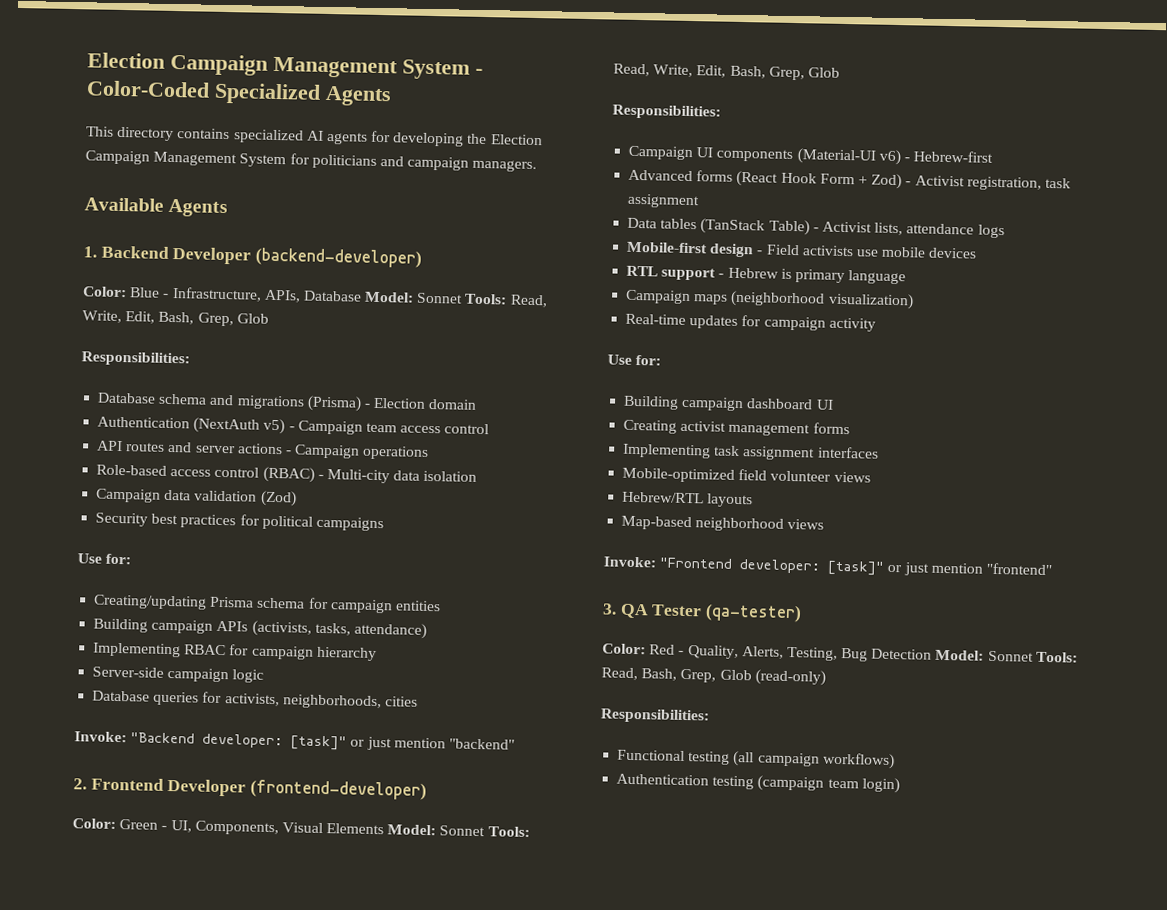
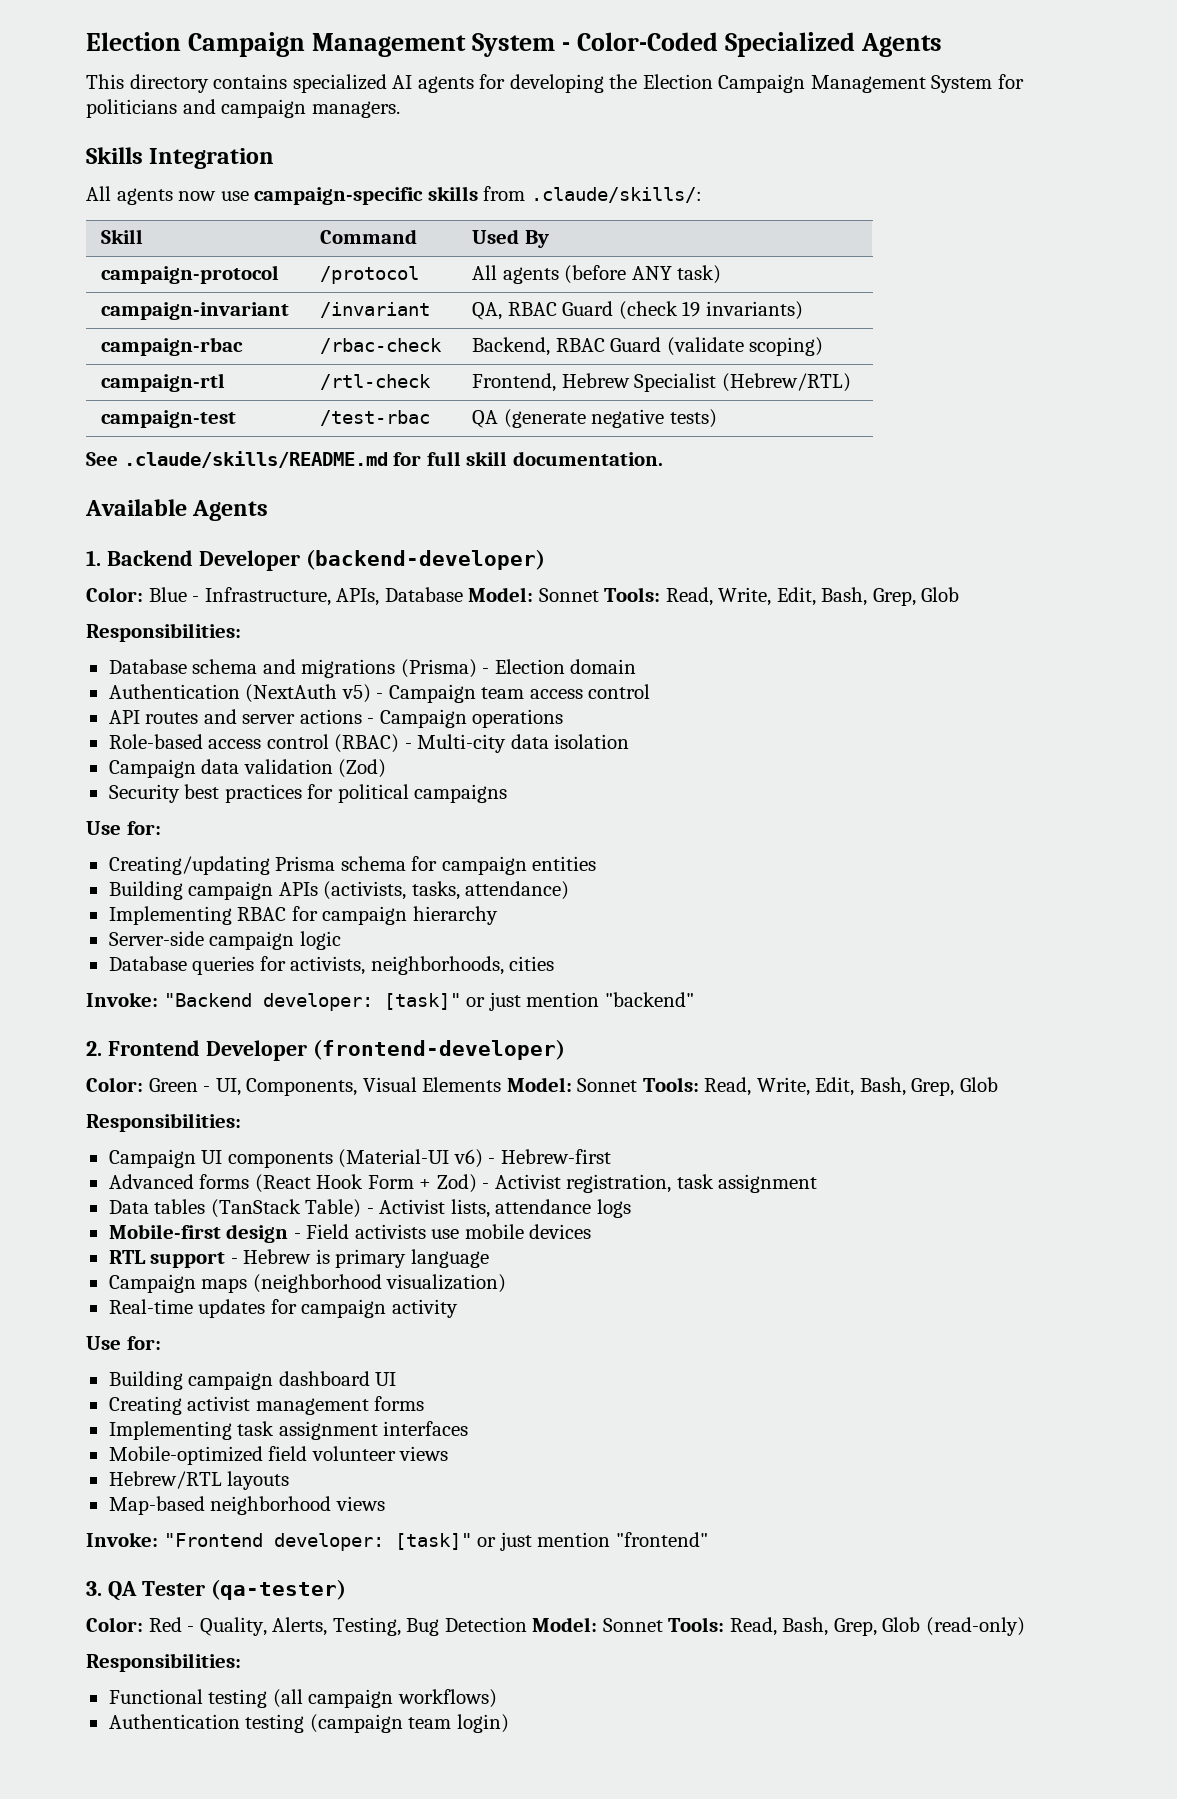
+ Skills Integration
+ All agents now use campaign-specific skills from .claude/skills/:
+ Skill | Command | Used By
+ campaign-protocol | /protocol | All agents (before ANY task)
+ campaign-invariant | /invariant | QA, RBAC Guard (check 19 invariants)
+ campaign-rbac | /rbac-check | Backend, RBAC Guard (validate scoping)
+ campaign-rtl | /rtl-check | Frontend, Hebrew Specialist (Hebrew/RTL)
+ campaign-test | /test-rbac | QA (generate negative tests)
+ See .claude/skills/README.md for full skill documentation.

